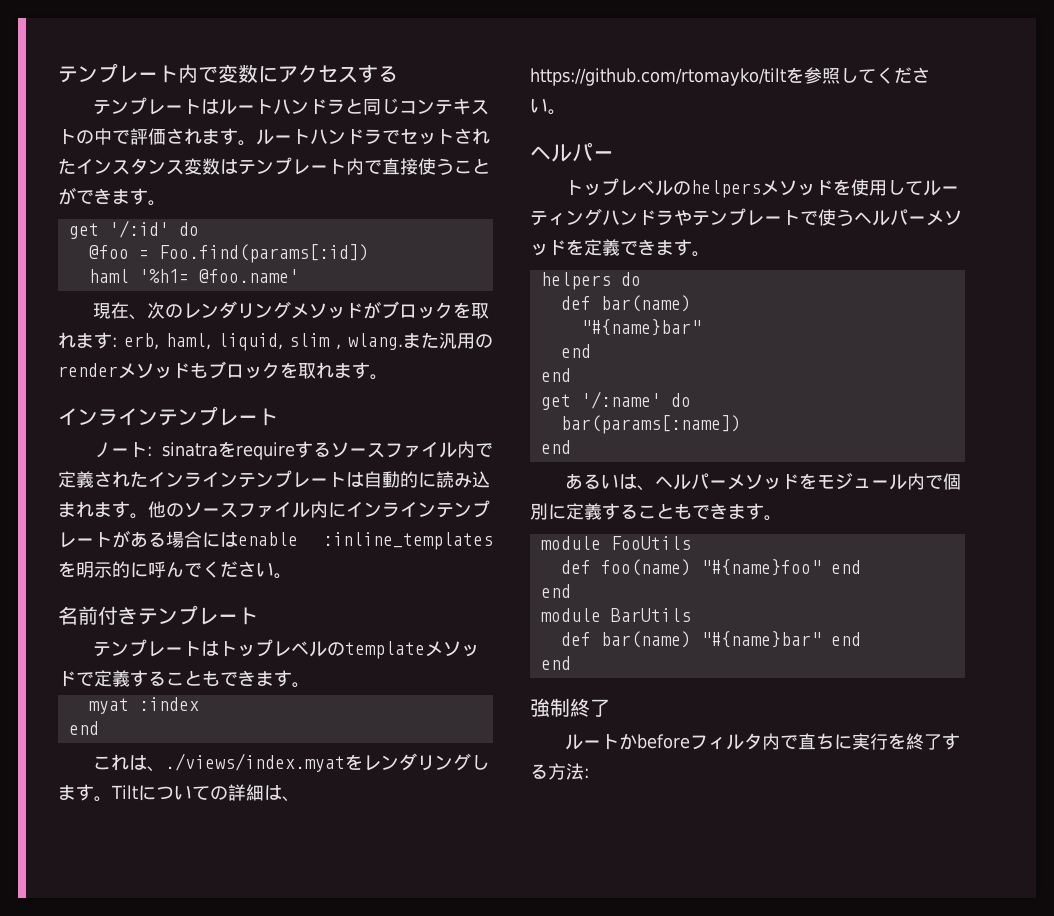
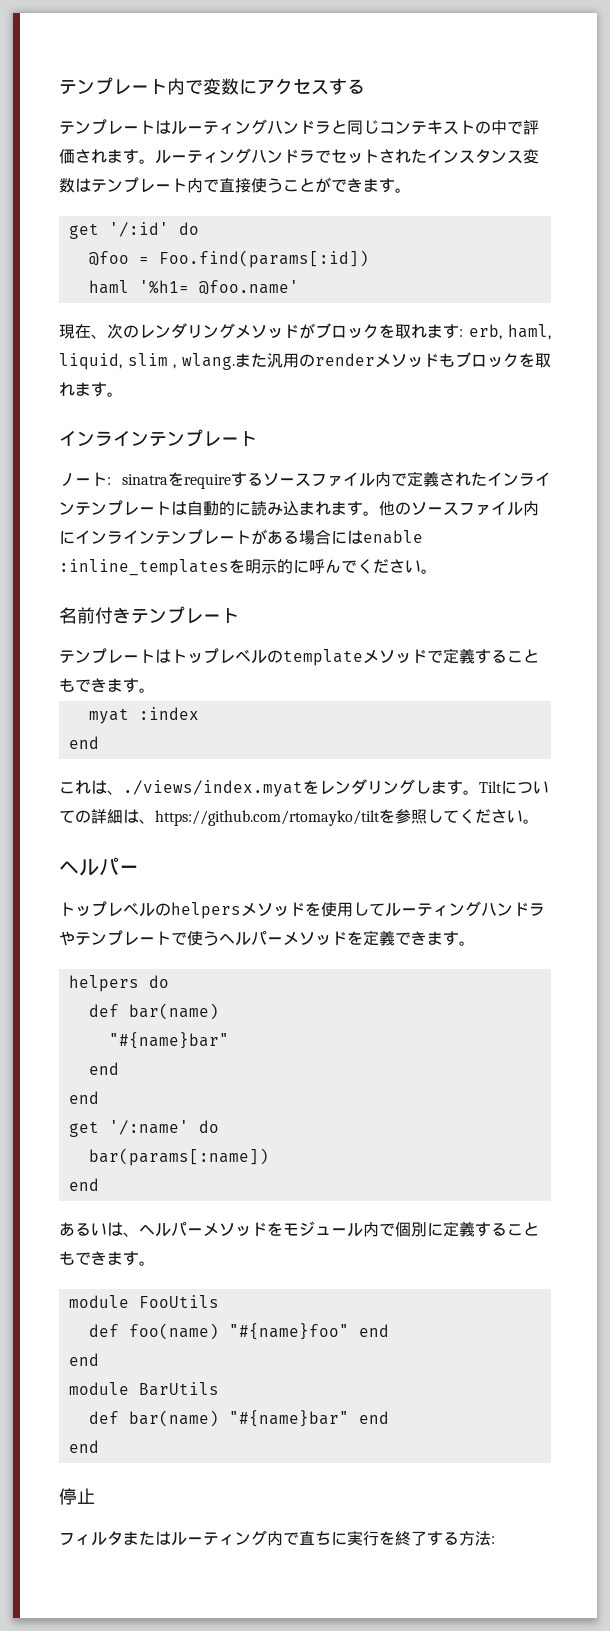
- テンプレートはルートハンドラと同じコンテキストの中で評価されます。
+ テンプレートはルーティングハンドラと同じコンテキストの中で評価されます。
- ルートハンドラでセットされたインスタンス変数はテンプレート内で直接使うことができます。
+ ルーティングハンドラでセットされたインスタンス変数はテンプレート内で直接使うことができます。
- 強制終了
- ルートかbeforeフィルタ内で直ちに実行を終了する方法:
+ 停止
+ フィルタまたはルーティング内で直ちに実行を終了する方法:

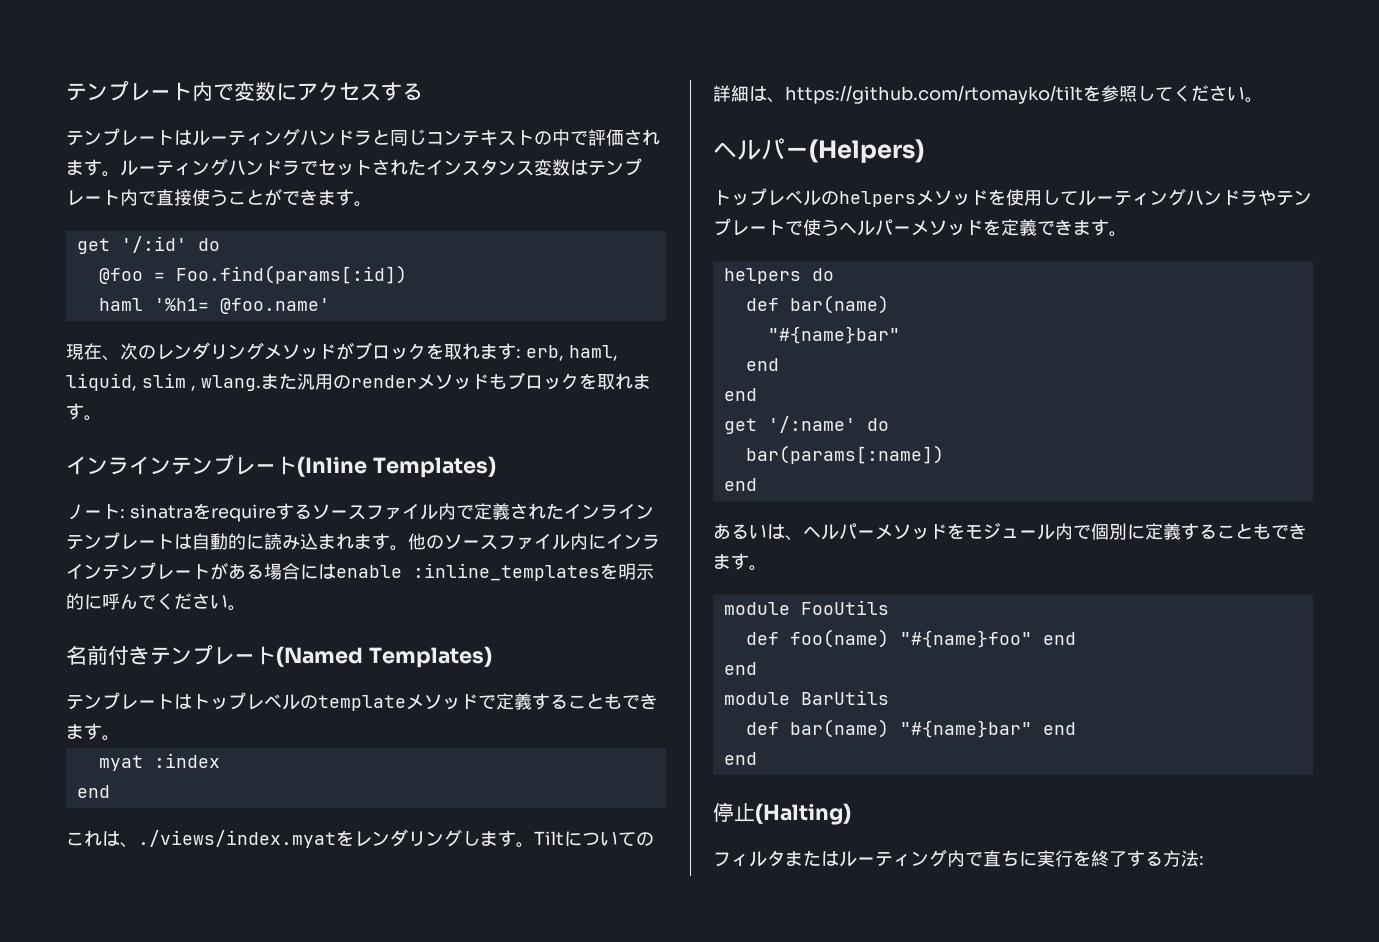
  また汎用のrenderメソッドもブロックを取れます。
- インラインテンプレート
+ インラインテンプレート(Inline Templates)
- 名前付きテンプレート
+ 名前付きテンプレート(Named Templates)
  Tiltについての詳細は、https://github.com/rtomayko/tiltを参照してください。
- ヘルパー
+ ヘルパー(Helpers)
- 停止
+ 停止(Halting)

